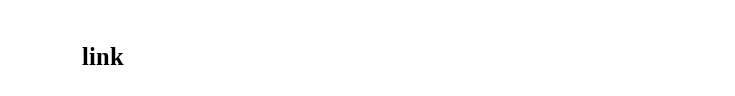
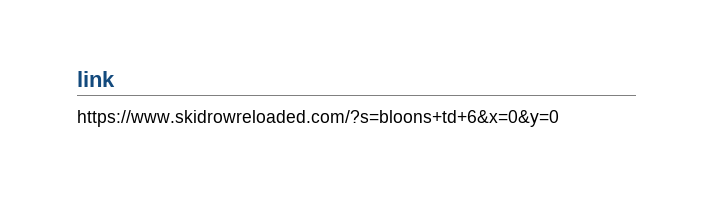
+ https://www.skidrowreloaded.com/?s=bloons+td+6&x=0&y=0

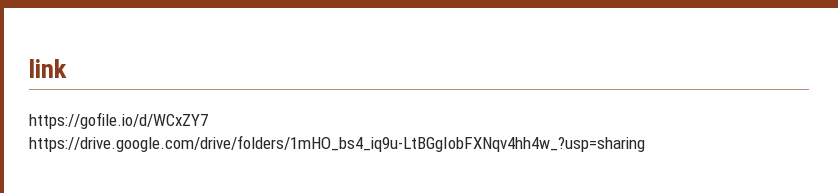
- https://www.skidrowreloaded.com/?s=bloons+td+6&x=0&y=0
+ https://gofile.io/d/WCxZY7 https://drive.google.com/drive/folders/1mHO_bs4_iq9u-LtBGgIobFXNqv4hh4w_?usp=sharing

